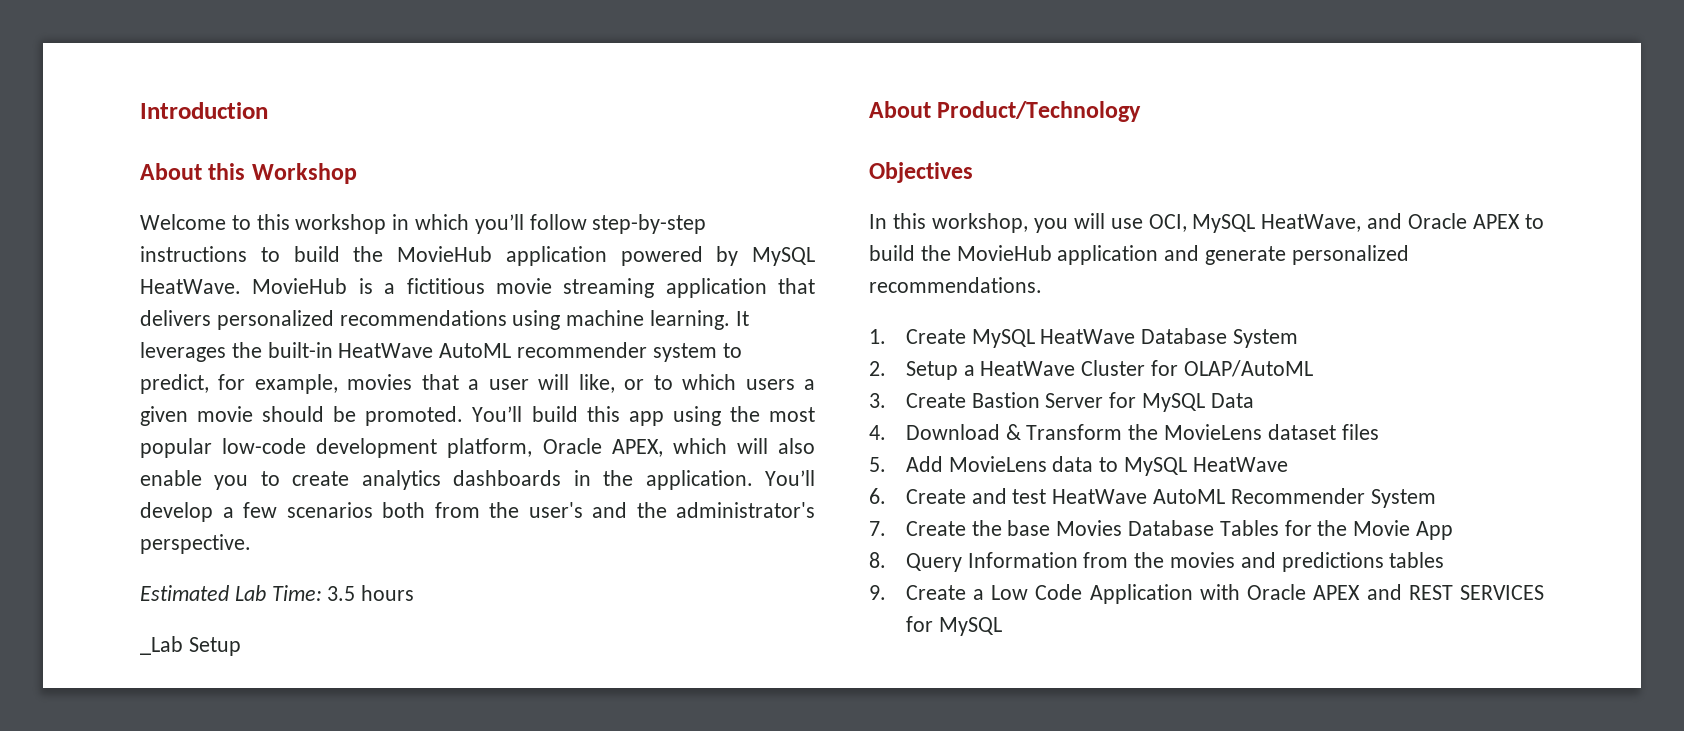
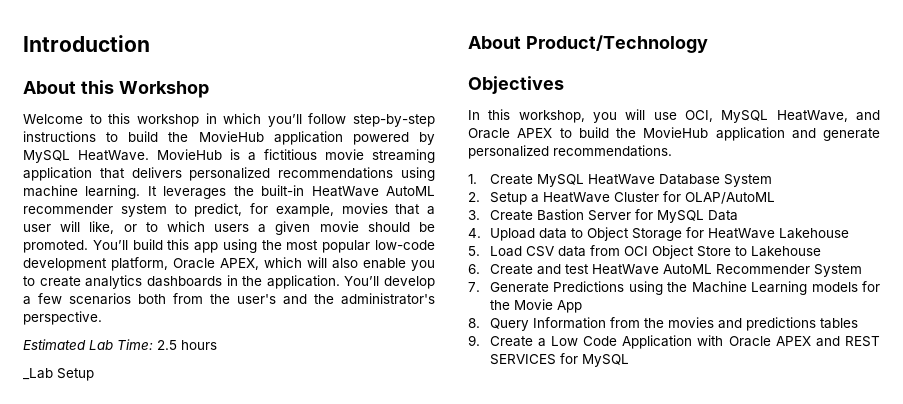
- Estimated Lab Time: 3.5 hours
+ Estimated Lab Time: 2.5 hours
- 4. Download & Transform the MovieLens dataset files
- 5. Add MovieLens data to MySQL HeatWave
+ 4. Upload data to Object Storage for HeatWave Lakehouse
+ 5. Load CSV data from OCI Object Store to Lakehouse
- 7. Create the base Movies Database Tables for the Movie App
+ 7. Generate Predictions using the Machine Learning models for the Movie App

